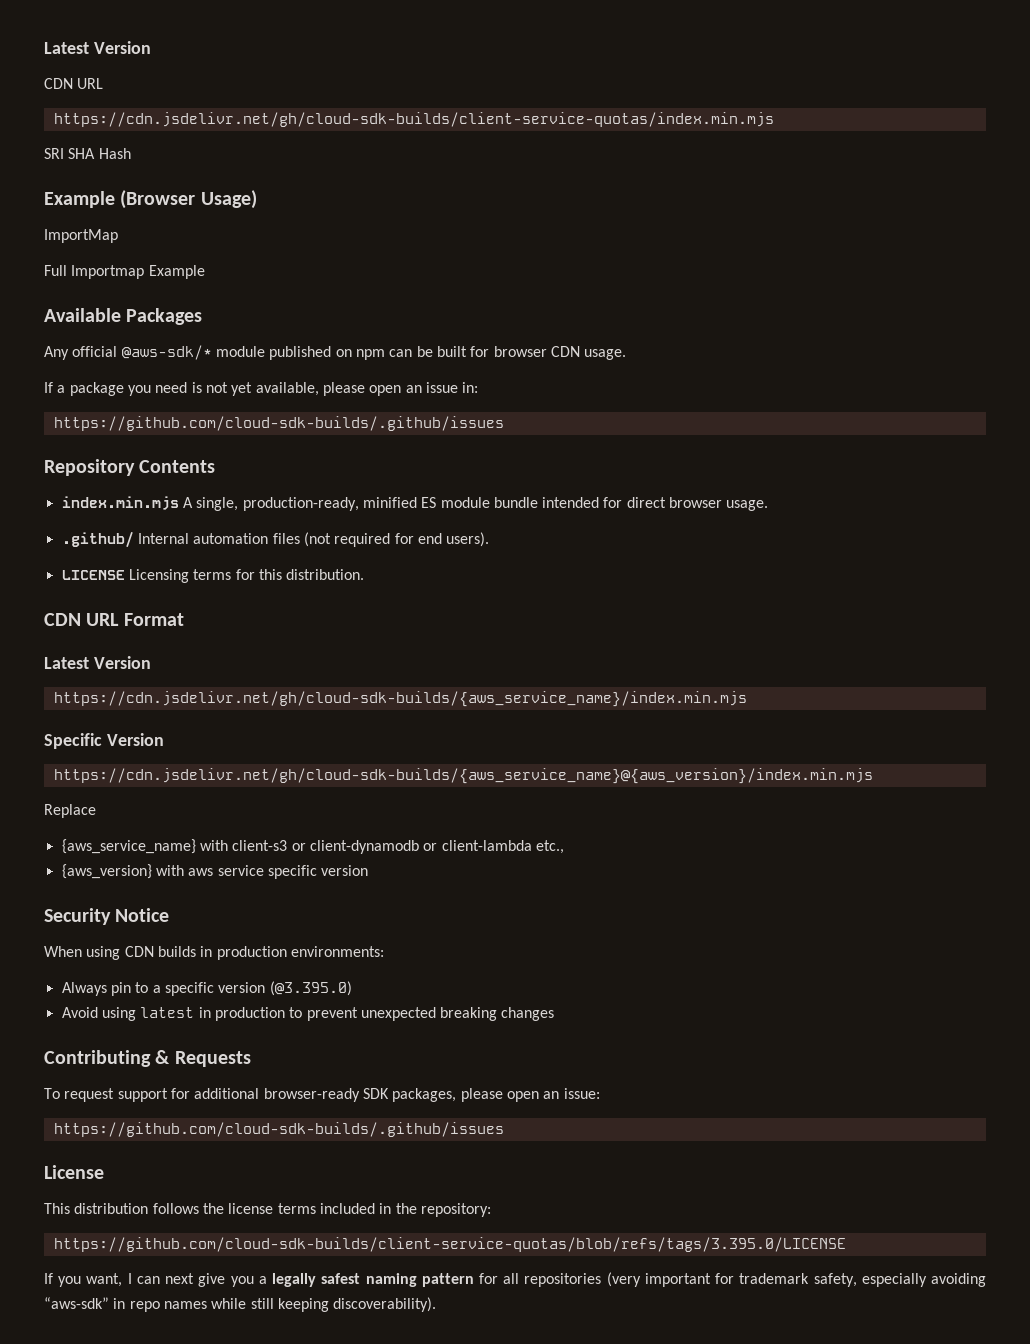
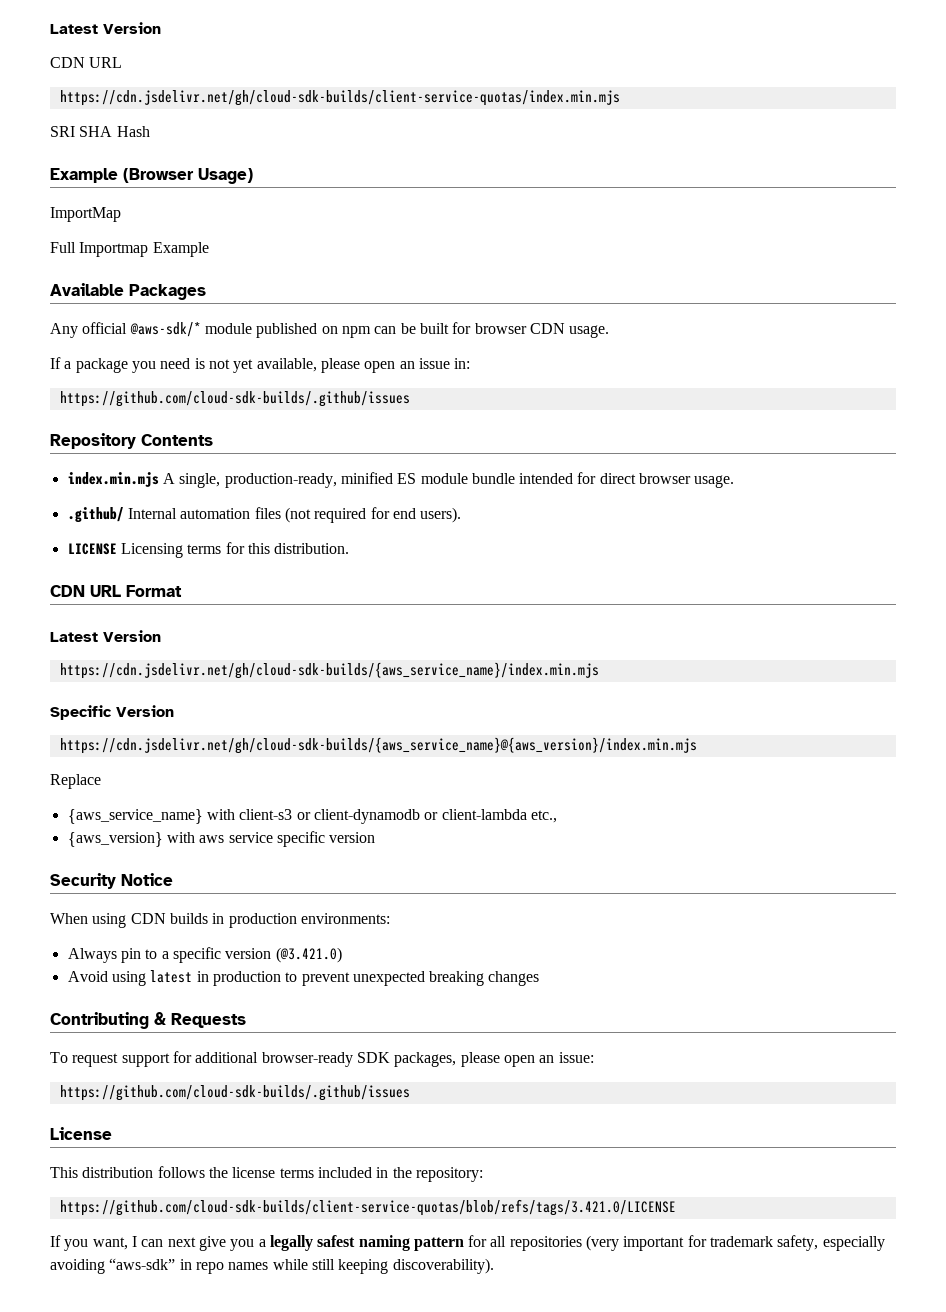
- Always pin to a specific version (@3.395.0)
+ Always pin to a specific version (@3.421.0)
- https://github.com/cloud-sdk-builds/client-service-quotas/blob/refs/tags/3.395.0/LICENSE
+ https://github.com/cloud-sdk-builds/client-service-quotas/blob/refs/tags/3.421.0/LICENSE

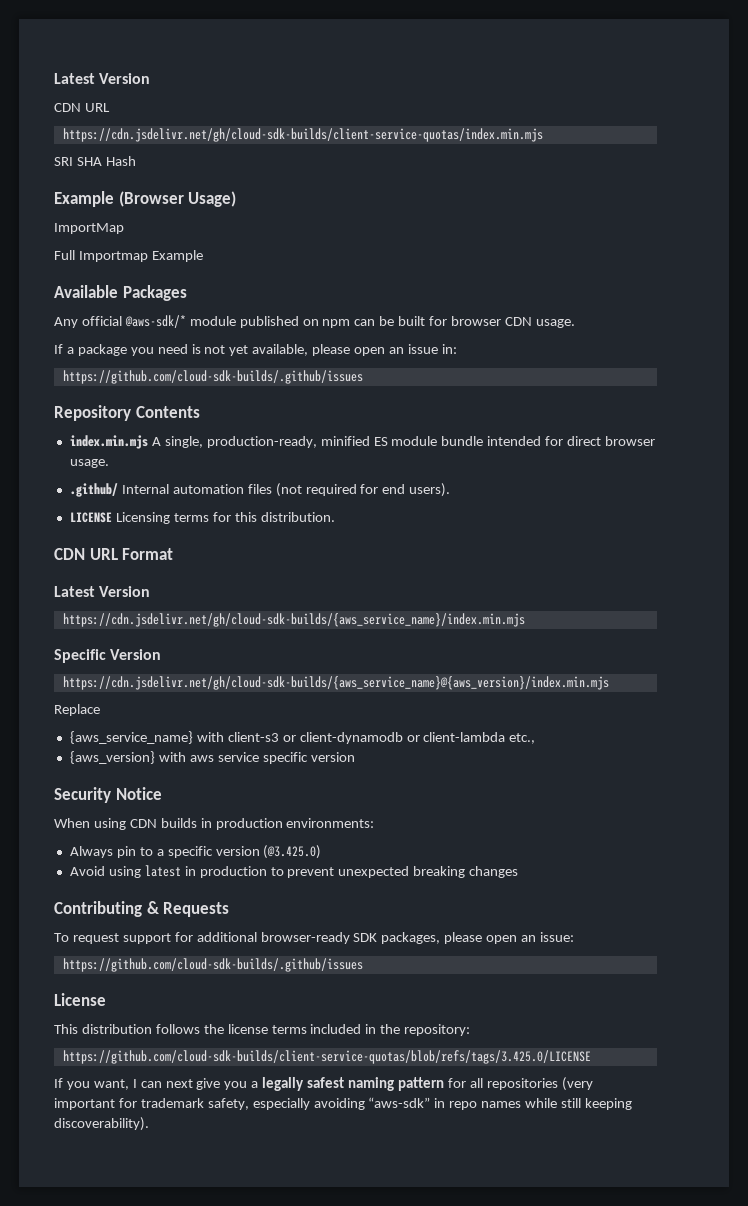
- Always pin to a specific version (@3.421.0)
+ Always pin to a specific version (@3.425.0)
- https://github.com/cloud-sdk-builds/client-service-quotas/blob/refs/tags/3.421.0/LICENSE
+ https://github.com/cloud-sdk-builds/client-service-quotas/blob/refs/tags/3.425.0/LICENSE

